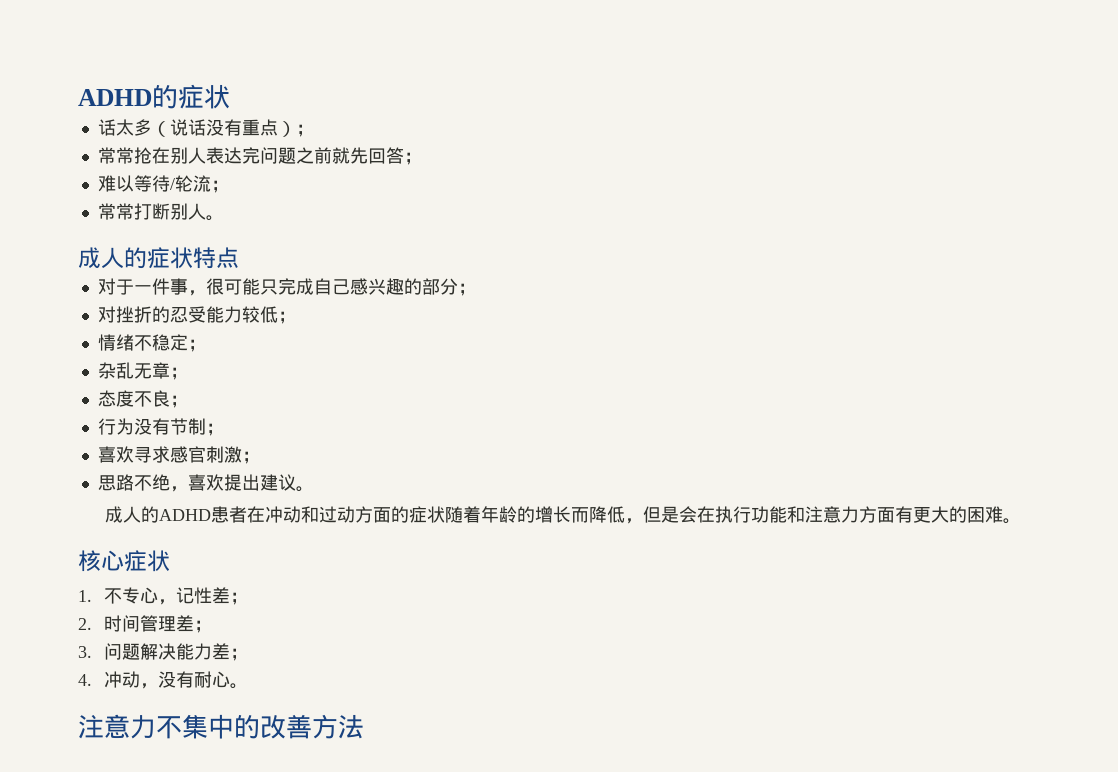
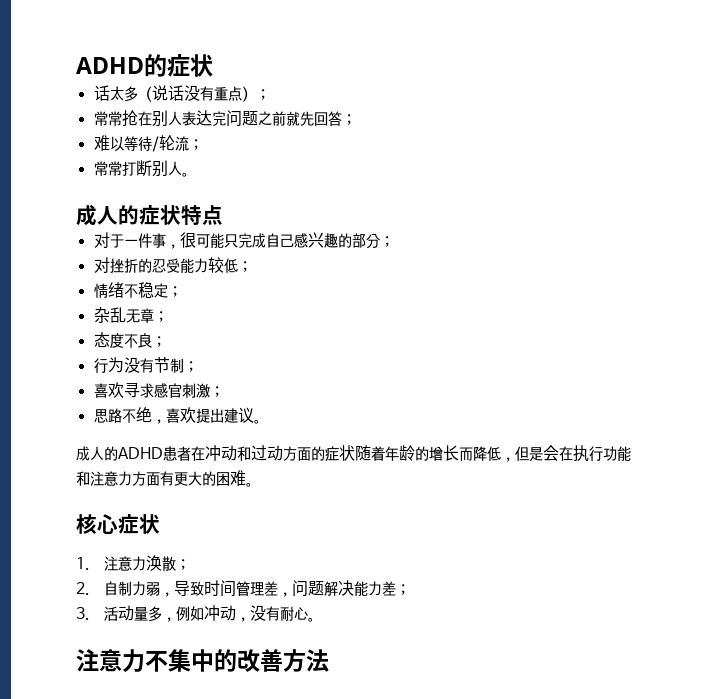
- 1.不专心，记性差；
- 2.时间管理差；
- 3.问题解决能力差；
+ 1.注意力涣散；
+ 2.自制力弱，导致时间管理差，问题解决能力差；
- 4.冲动，没有耐心。
+ 3.活动量多，例如冲动，没有耐心。

